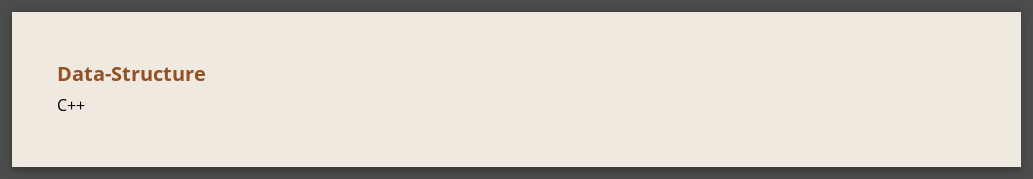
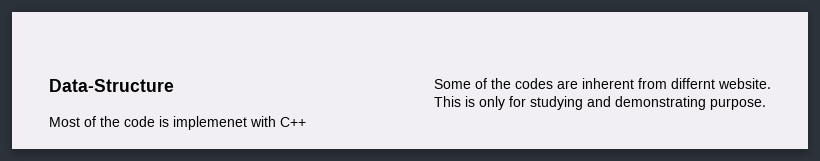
- C++
+ Most of the code is implemenet with C++
+ Some of the codes are inherent from differnt website. This is only for studying and demonstrating purpose.

